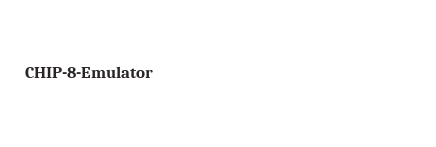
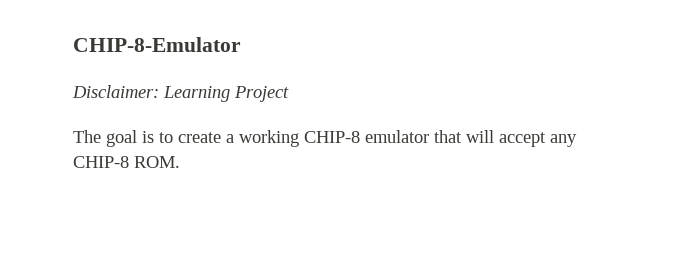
+ Disclaimer: Learning Project
+ The goal is to create a working CHIP-8 emulator that will accept any CHIP-8 ROM.

